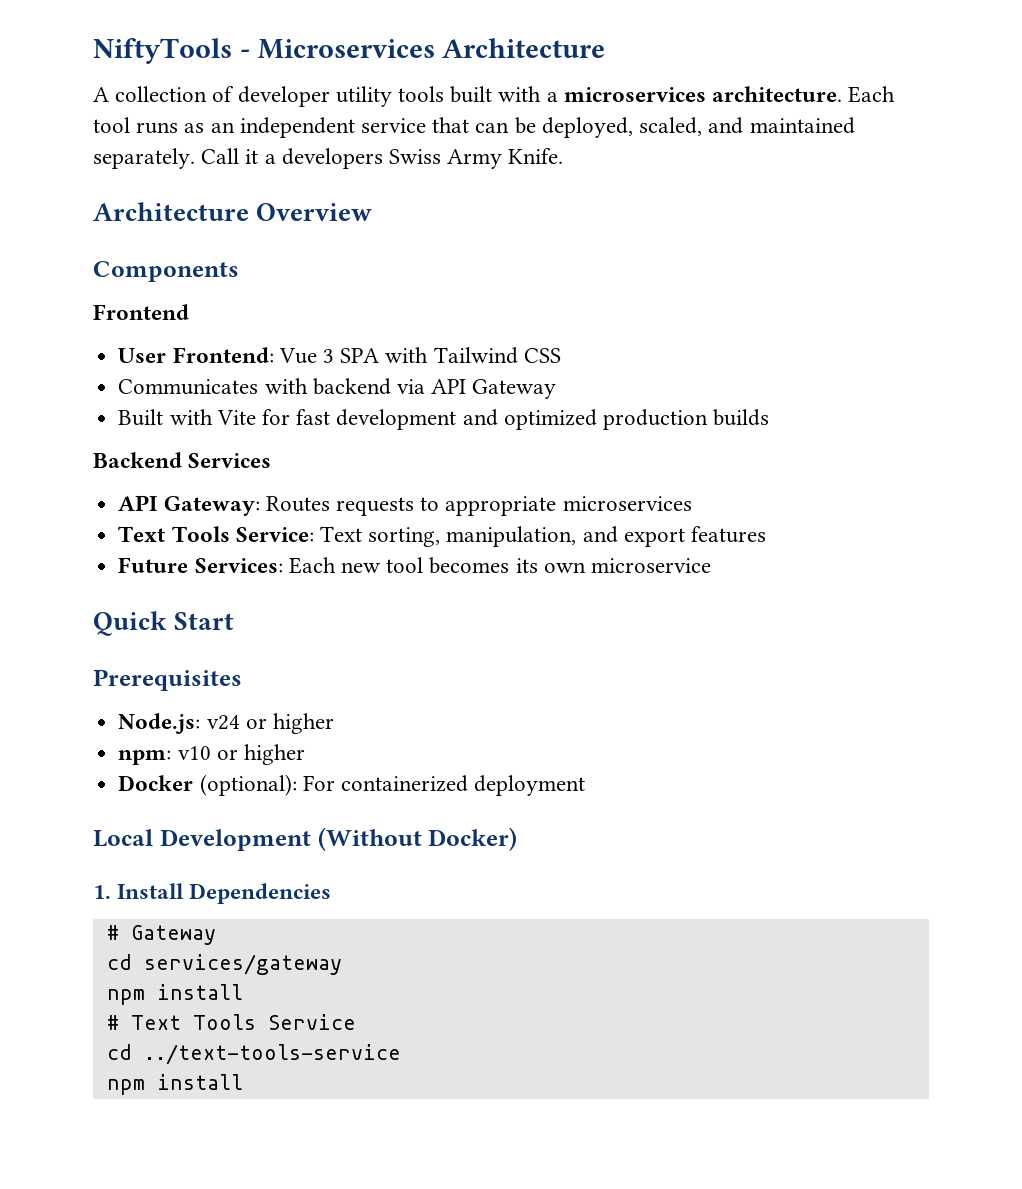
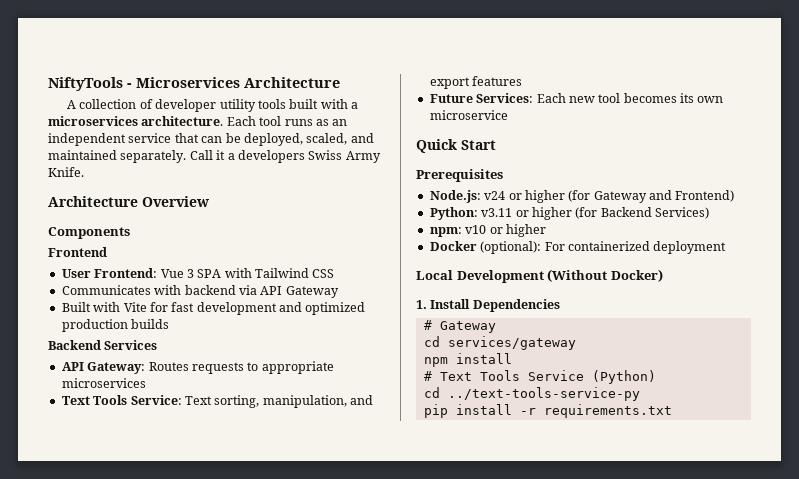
- Node.js: v24 or higher
+ Node.js: v24 or higher (for Gateway and Frontend)
+ Python: v3.11 or higher (for Backend Services)
- # Text Tools Service
- cd ../text-tools-service
- npm install
+ # Text Tools Service (Python)
+ cd ../text-tools-service-py
+ pip install -r requirements.txt

